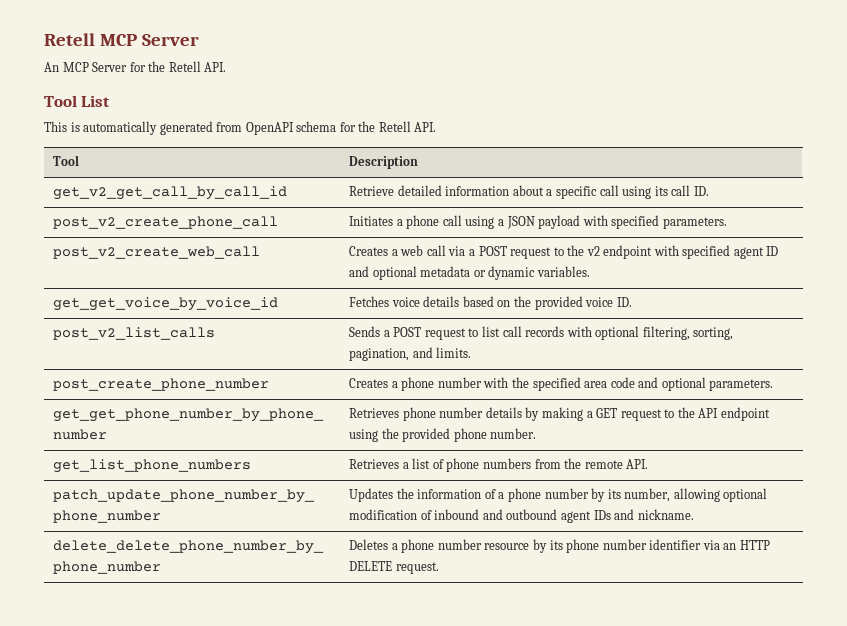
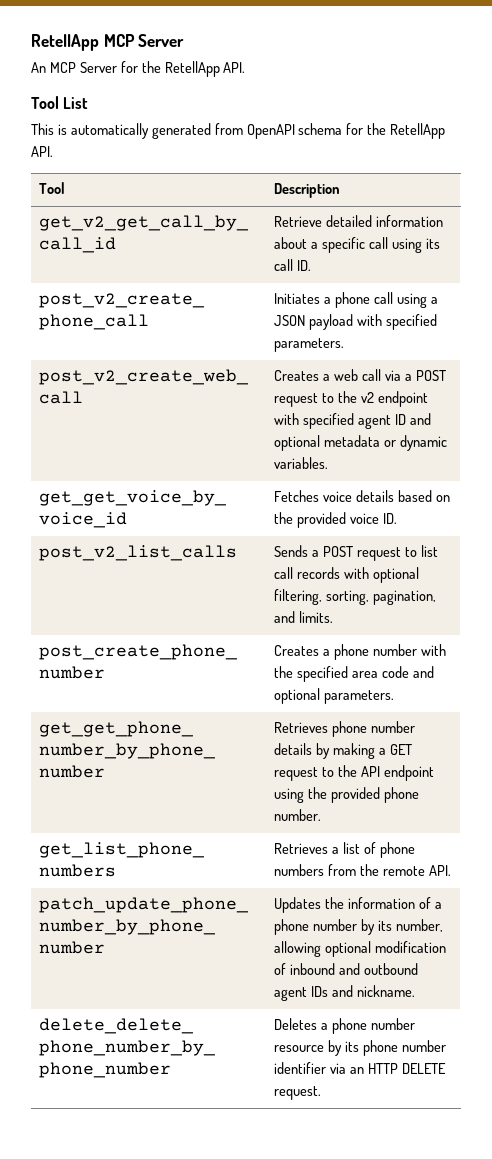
- Retell MCP Server
+ RetellApp MCP Server
- An MCP Server for the Retell API.
+ An MCP Server for the RetellApp API.
- This is automatically generated from OpenAPI schema for the Retell API.
+ This is automatically generated from OpenAPI schema for the RetellApp API.

